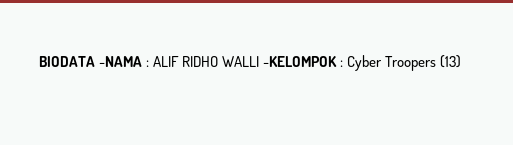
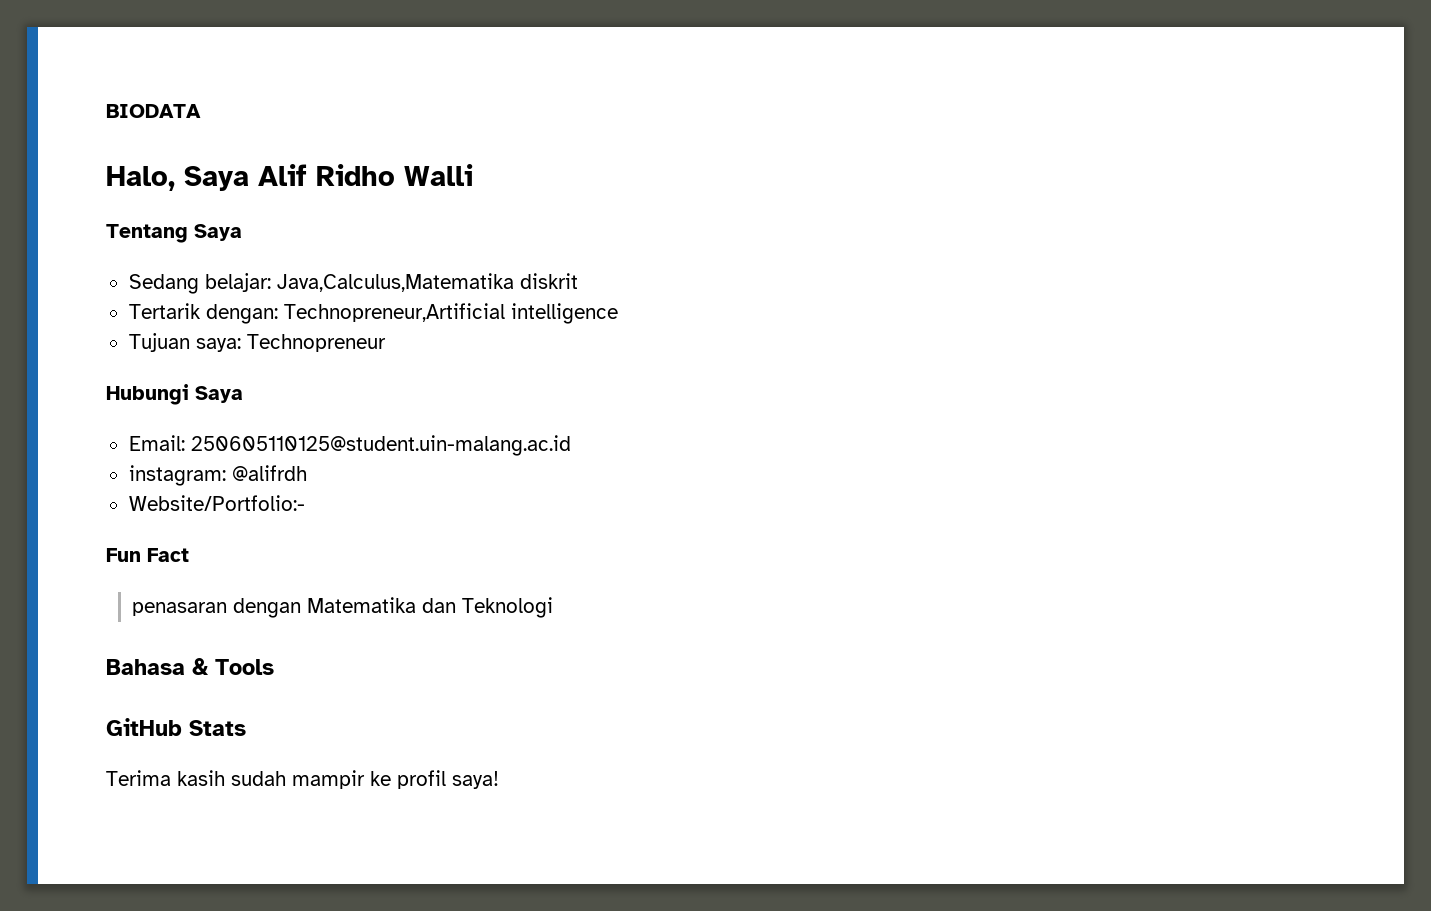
- BIODATA -NAMA : ALIF RIDHO WALLI -KELOMPOK : Cyber Troopers (13)
+ BIODATA
+ Halo, Saya Alif Ridho Walli
+ Tentang Saya
+ Sedang belajar: Java,Calculus,Matematika diskrit
+ Tertarik dengan: Technopreneur,Artificial intelligence
+ Tujuan saya: Technopreneur
+ Hubungi Saya
+ Email: 250605110125@student.uin-malang.ac.id
+ instagram: @alifrdh
+ Website/Portfolio:-
+ Fun Fact
+ penasaran dengan Matematika dan Teknologi
+ Bahasa & Tools
+ GitHub Stats
+ Terima kasih sudah mampir ke profil saya!

